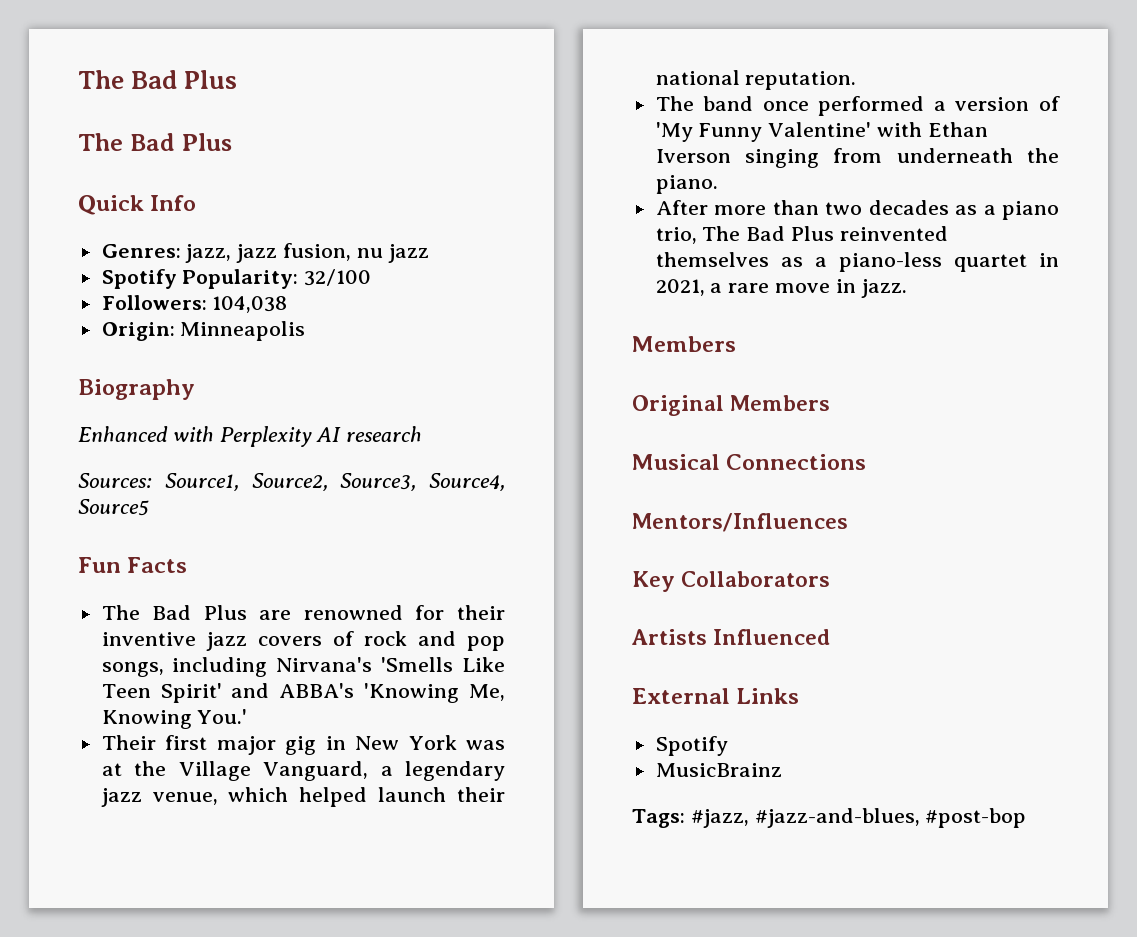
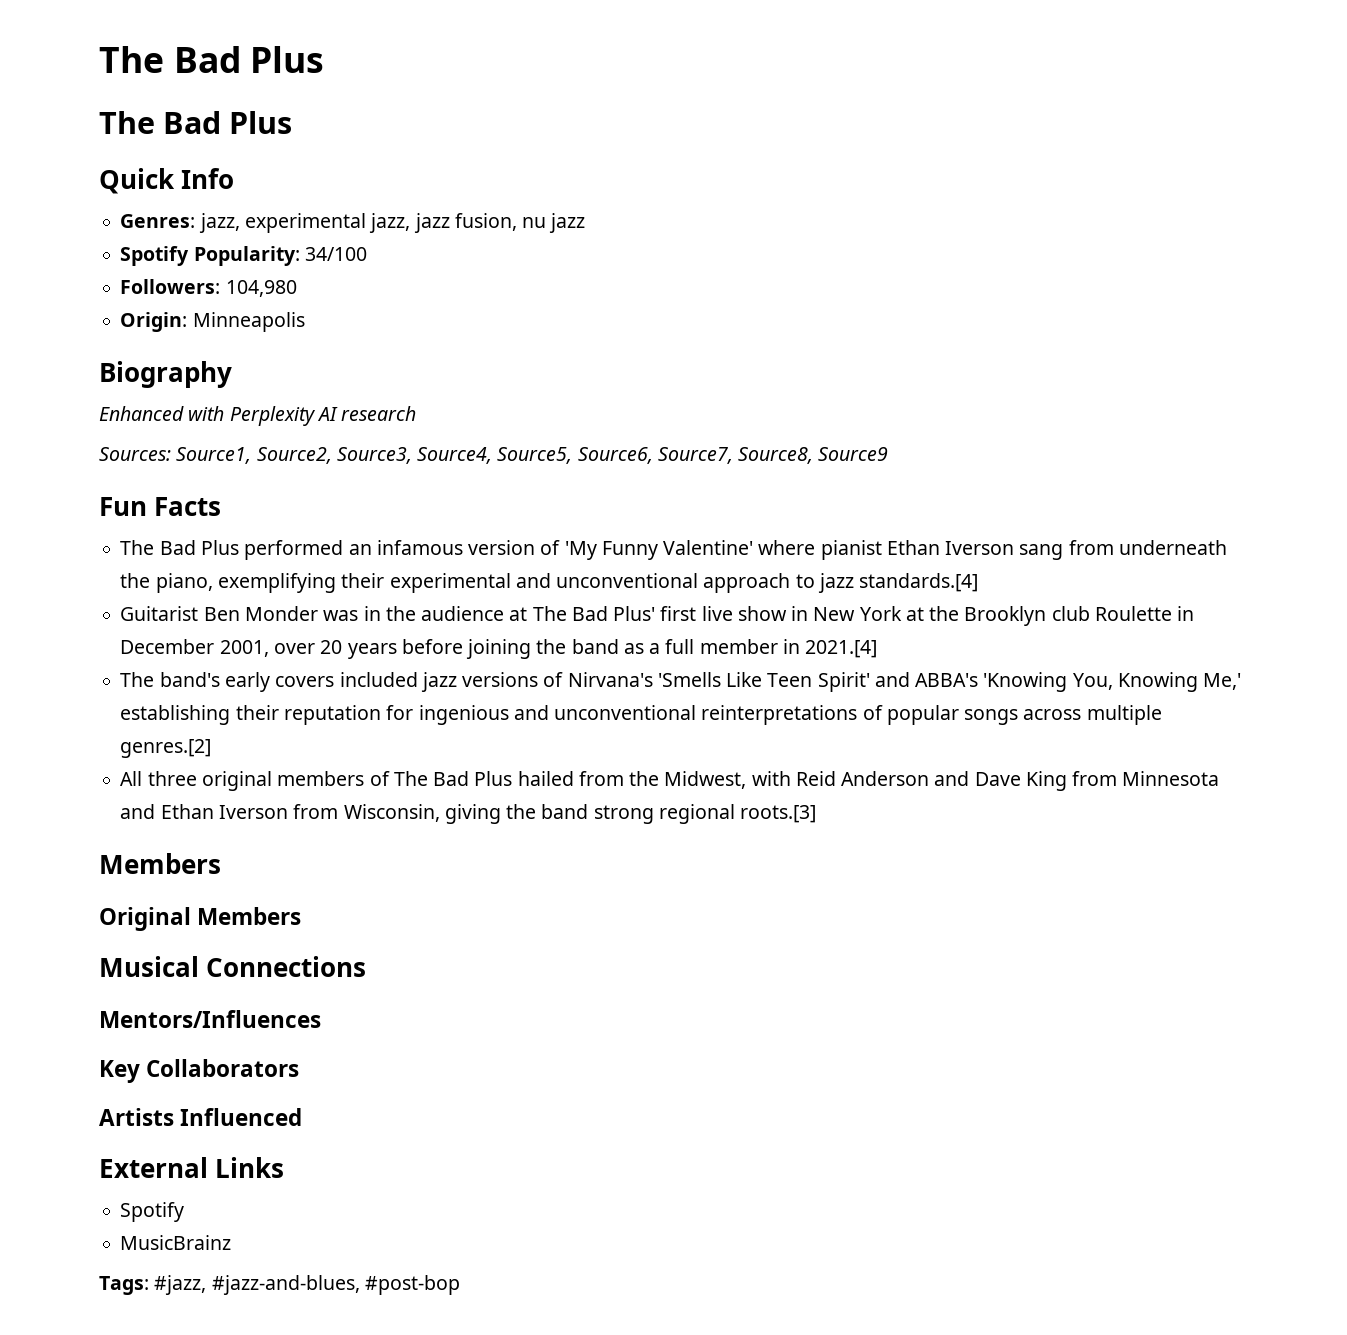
- Genres: jazz, jazz fusion, nu jazz
+ Genres: jazz, experimental jazz, jazz fusion, nu jazz
- Spotify Popularity: 32/100
+ Spotify Popularity: 34/100
- Followers: 104,038
+ Followers: 104,980
- Sources: Source1, Source2, Source3, Source4, Source5
+ Sources: Source1, Source2, Source3, Source4, Source5, Source6, Source7, Source8, Source9
- The Bad Plus are renowned for their inventive jazz covers of rock and pop songs, including Nirvana's 'Smells Like Teen Spirit' and ABBA's 'Knowing Me, Knowing You.'
- Their first major gig in New York was at the Village Vanguard, a legendary jazz venue, which helped launch their national reputation.
- The band once performed a version of 'My Funny Valentine' with Ethan Iverson singing from underneath the piano.
- After more than two decades as a piano trio, The Bad Plus reinvented themselves as a piano-less quartet in 2021, a rare move in jazz.
+ The Bad Plus performed an infamous version of 'My Funny Valentine' where pianist Ethan Iverson sang from underneath the piano, exemplifying their experimental and unconventional approach to jazz standards.[4]
+ Guitarist Ben Monder was in the audience at The Bad Plus' first live show in New York at the Brooklyn club Roulette in December 2001, over 20 years before joining the band as a full member in 2021.[4]
+ The band's early covers included jazz versions of Nirvana's 'Smells Like Teen Spirit' and ABBA's 'Knowing You, Knowing Me,' establishing their reputation for ingenious and unconventional reinterpretations of popular songs across multiple genres.[2]
+ All three original members of The Bad Plus hailed from the Midwest, with Reid Anderson and Dave King from Minnesota and Ethan Iverson from Wisconsin, giving the band strong regional roots.[3]

